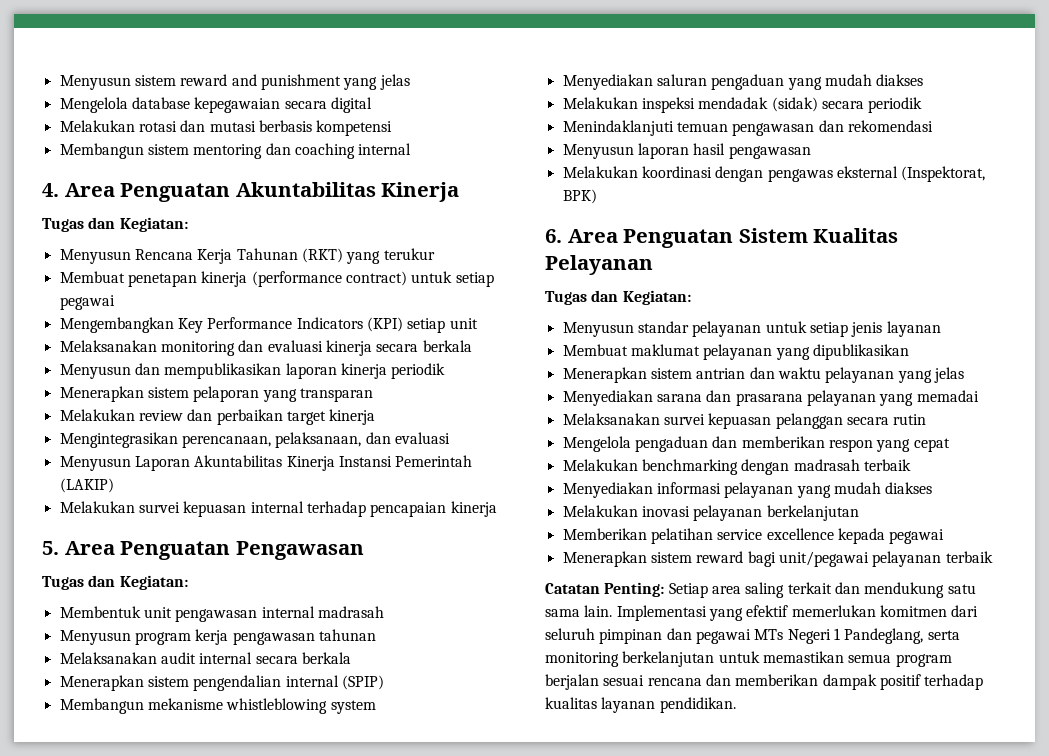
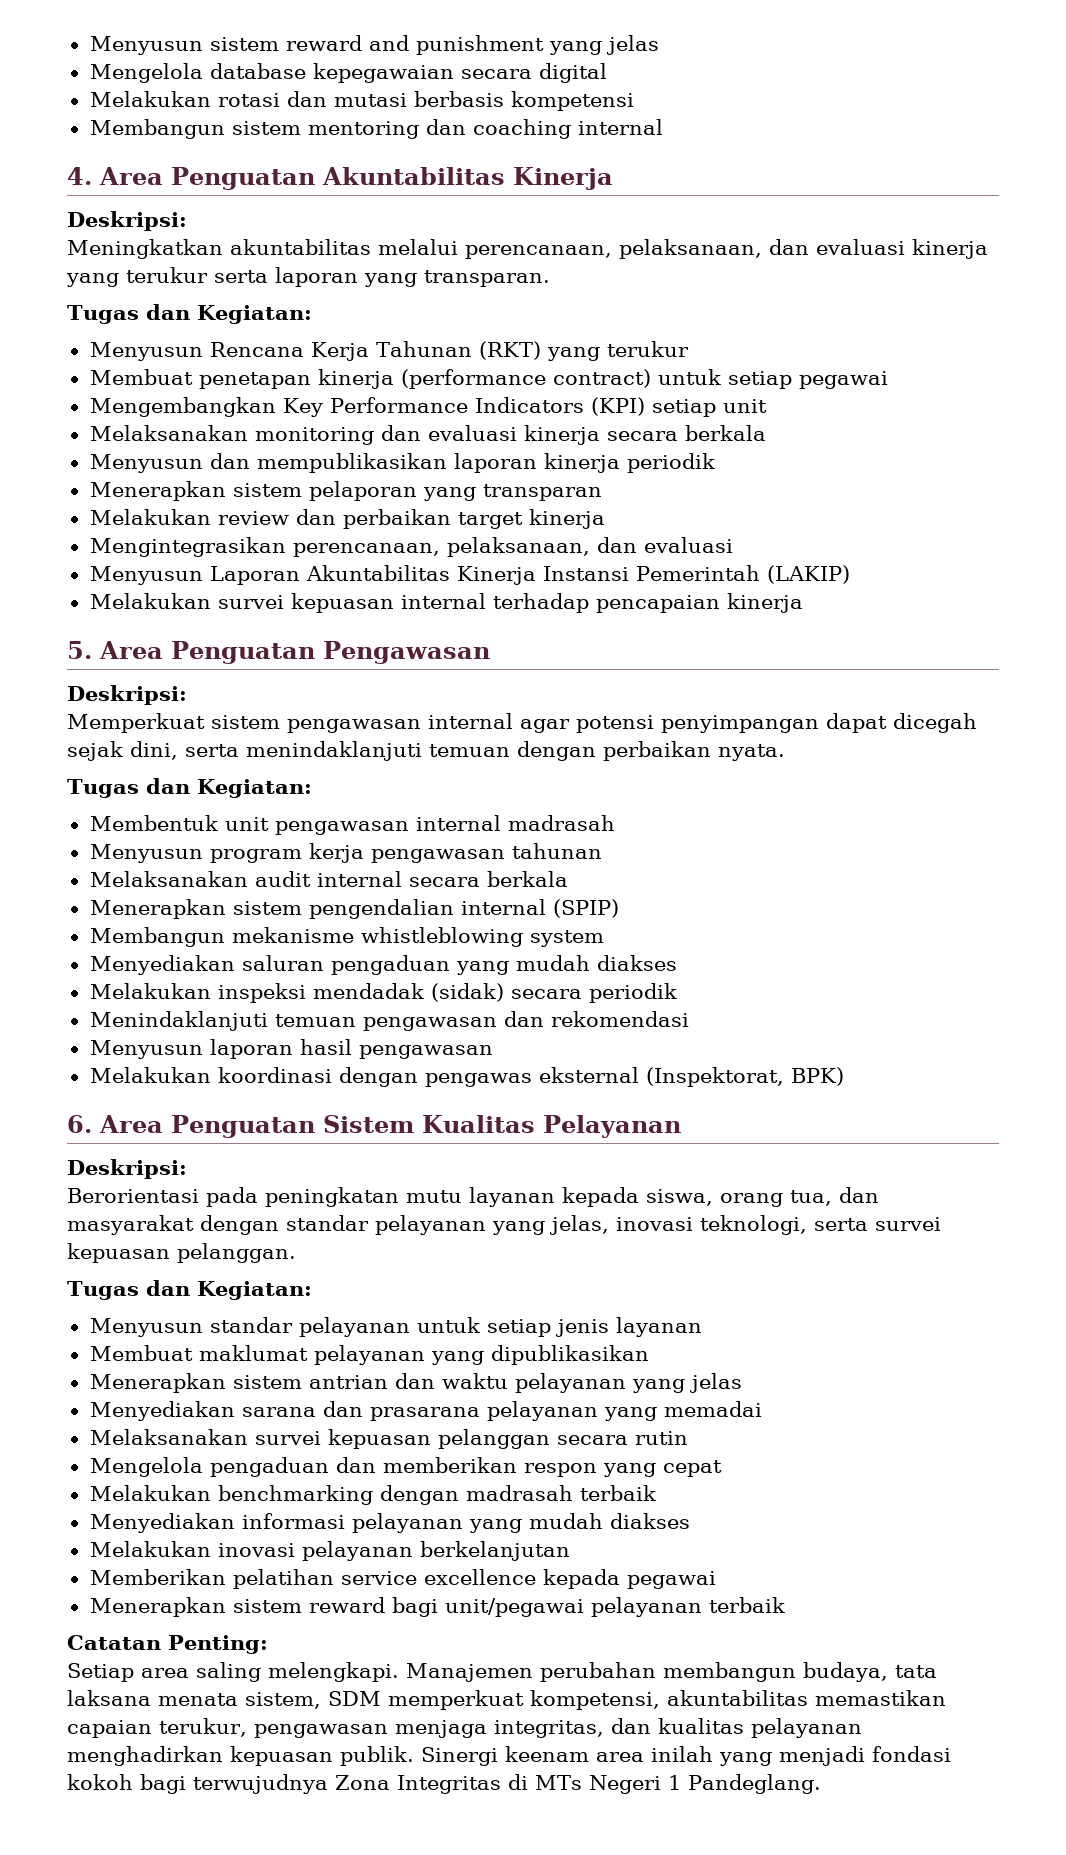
  4. Area Penguatan Akuntabilitas Kinerja
+ Deskripsi:
+ Meningkatkan akuntabilitas melalui perencanaan, pelaksanaan, dan evaluasi kinerja yang terukur serta laporan yang transparan.
  5. Area Penguatan Pengawasan
+ Deskripsi:
+ Memperkuat sistem pengawasan internal agar potensi penyimpangan dapat dicegah sejak dini, serta menindaklanjuti temuan dengan perbaikan nyata.
  6. Area Penguatan Sistem Kualitas Pelayanan
+ Deskripsi:
+ Berorientasi pada peningkatan mutu layanan kepada siswa, orang tua, dan masyarakat dengan standar pelayanan yang jelas, inovasi teknologi, serta survei kepuasan pelanggan.
- Catatan Penting: Setiap area saling terkait dan mendukung satu sama lain. Implementasi yang efektif memerlukan komitmen dari seluruh pimpinan dan pegawai MTs Negeri 1 Pandeglang, serta monitoring berkelanjutan untuk memastikan semua program berjalan sesuai rencana dan memberikan dampak positif terhadap kualitas layanan pendidikan.
+ Catatan Penting:
+ Setiap area saling melengkapi. Manajemen perubahan membangun budaya, tata laksana menata sistem, SDM memperkuat kompetensi, akuntabilitas memastikan capaian terukur, pengawasan menjaga integritas, dan kualitas pelayanan menghadirkan kepuasan publik. Sinergi keenam area inilah yang menjadi fondasi kokoh bagi terwujudnya Zona Integritas di MTs Negeri 1 Pandeglang.

